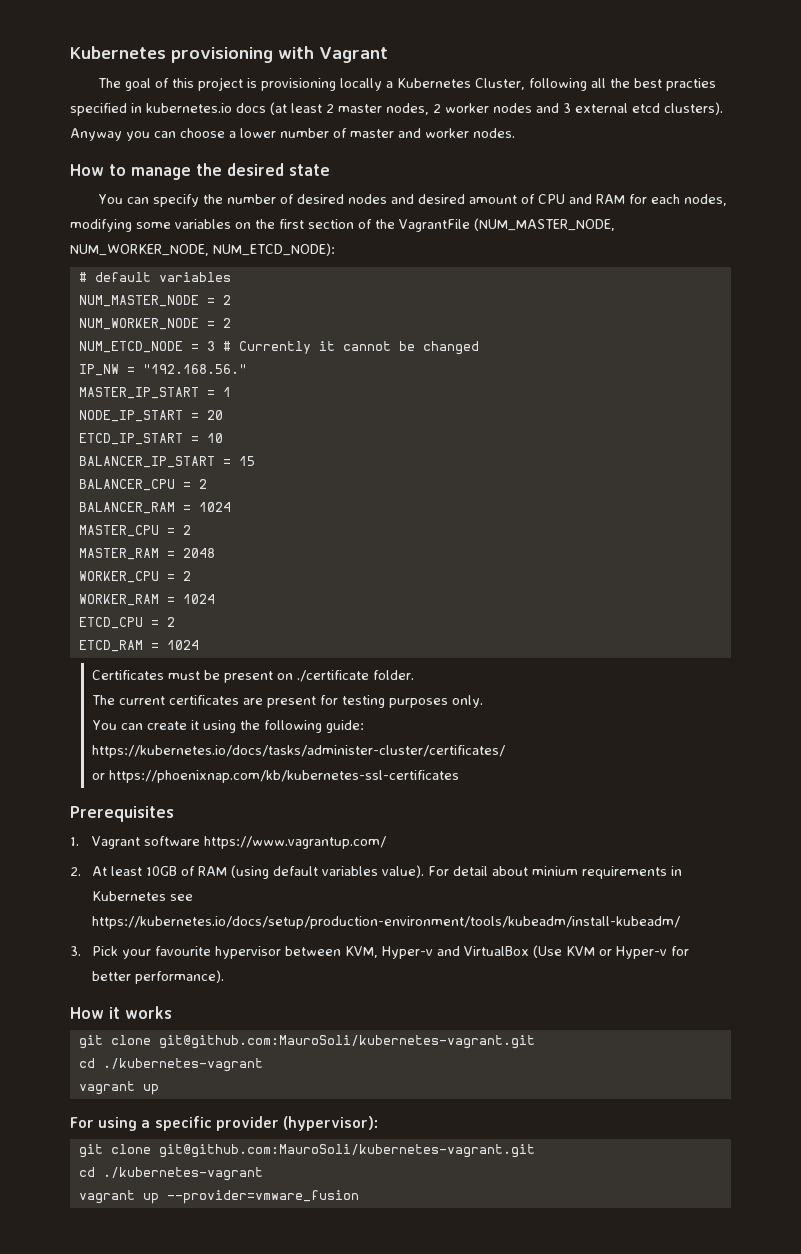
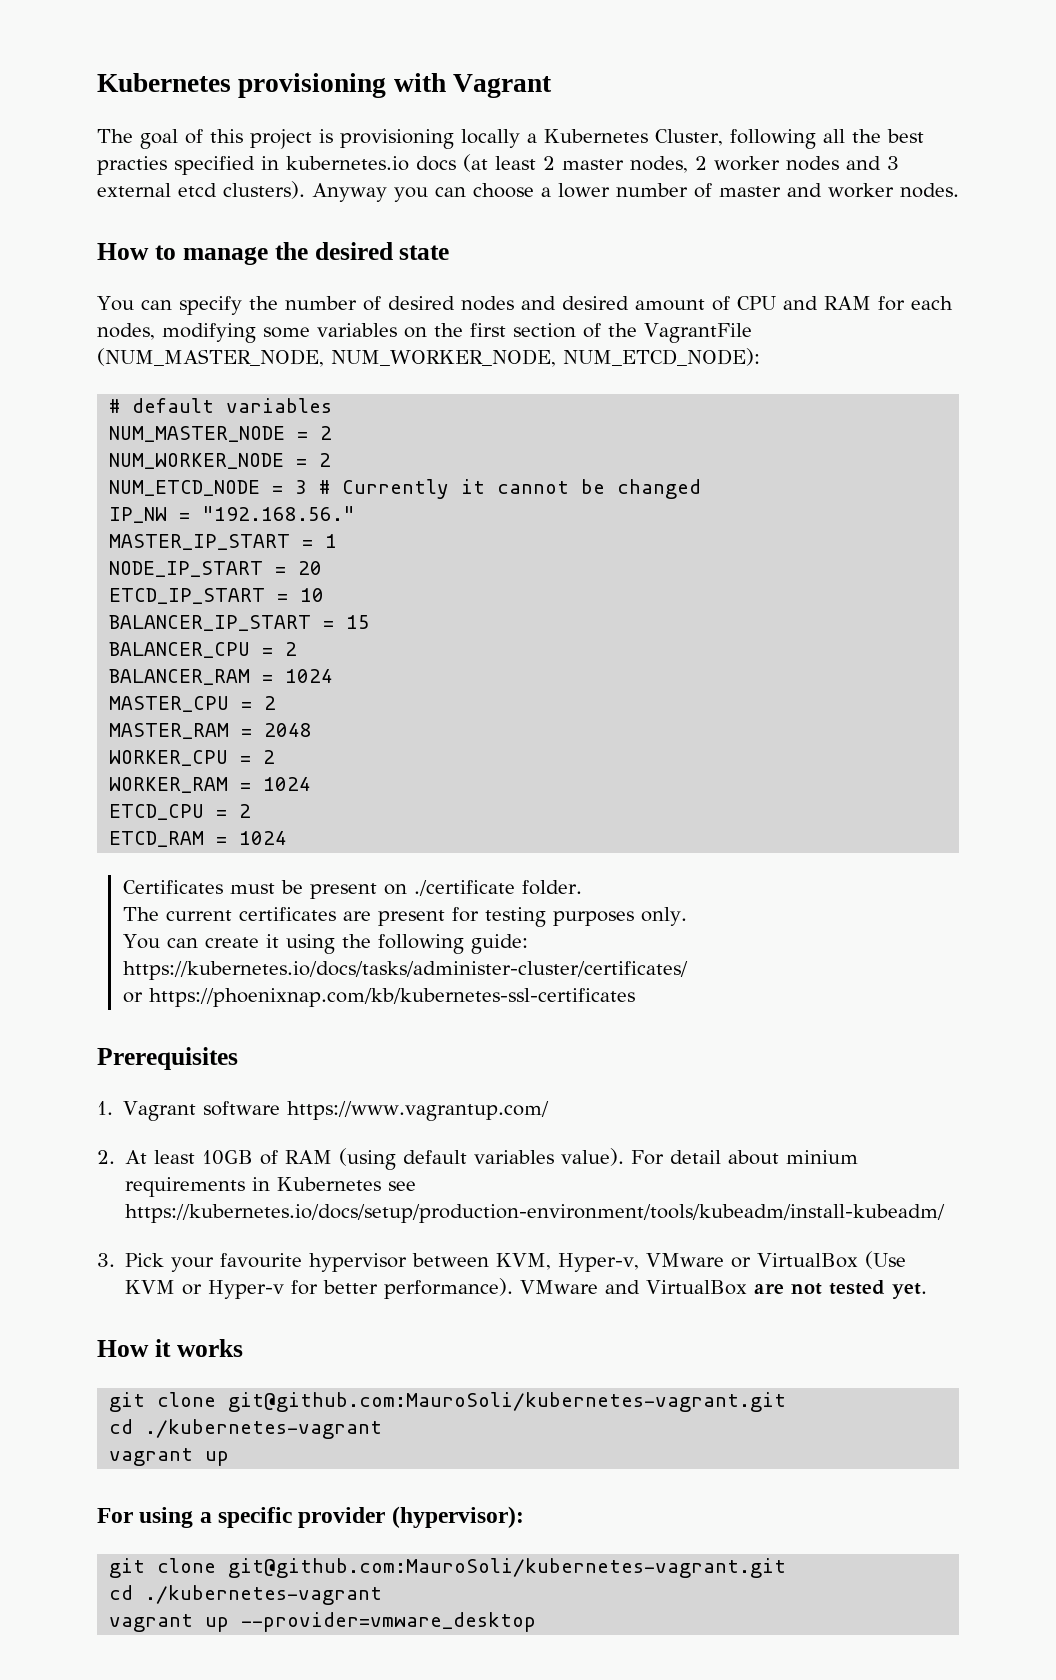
- 3. Pick your favourite hypervisor between KVM, Hyper-v and VirtualBox (Use KVM or Hyper-v for better performance).
+ 3. Pick your favourite hypervisor between KVM, Hyper-v, VMware or VirtualBox (Use KVM or Hyper-v for better performance). VMware and VirtualBox are not tested yet.
- vagrant up --provider=vmware_fusion
+ vagrant up --provider=vmware_desktop

